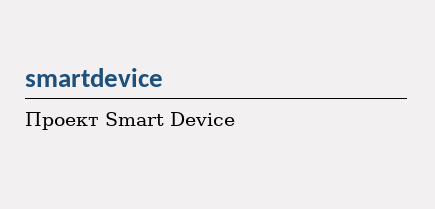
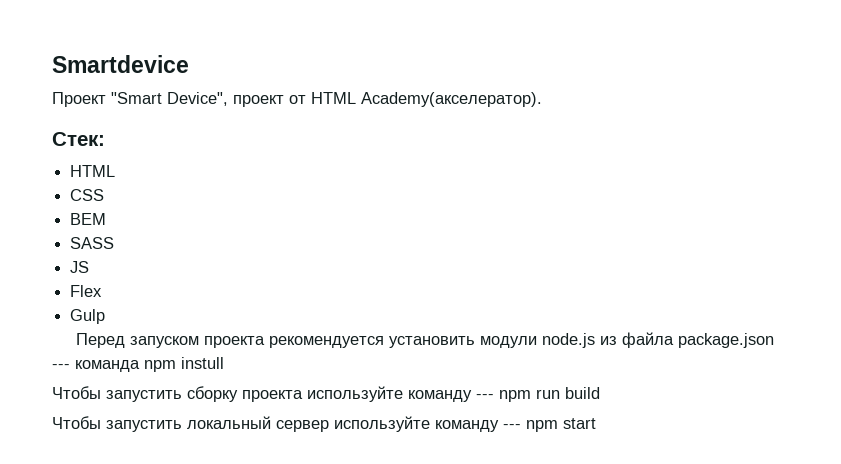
- smartdevice
+ Smartdevice
- Проект Smart Device
+ Проект "Smart Device", проект от HTML Academy(акселератор).
+ Стек:
+ HTML
+ CSS
+ BEM
+ SASS
+ JS
+ Flex
+ Gulp
+ Перед запуском проекта рекомендуется установить модули node.js из файла package.json --- команда npm instull
+ Чтобы запустить сборку проекта используйте команду --- npm run build
+ Чтобы запустить локальный сервер используйте команду --- npm start

